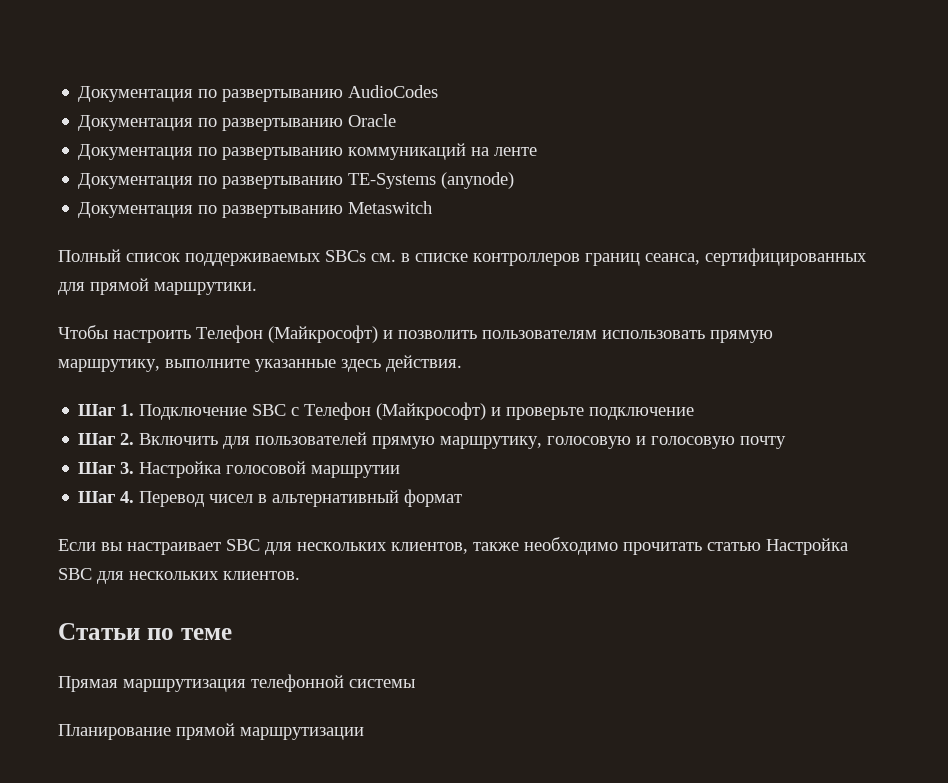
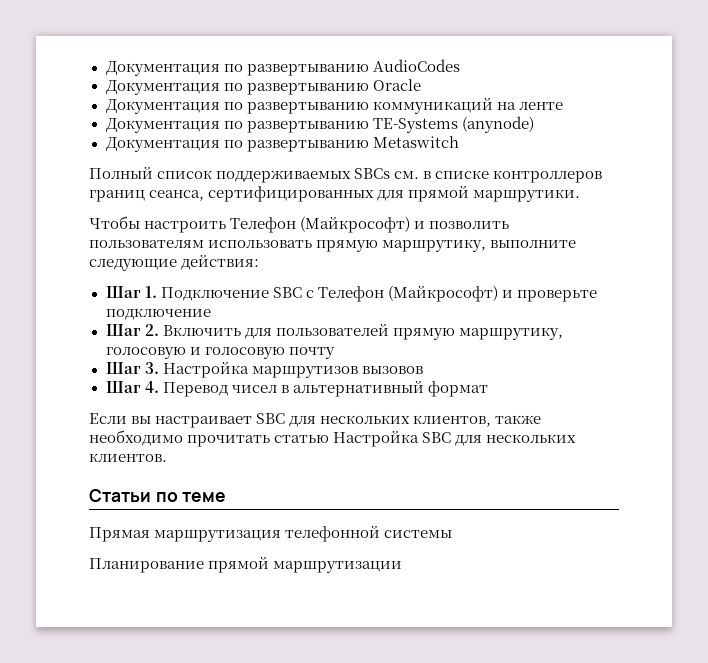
- Чтобы настроить Телефон (Майкрософт) и позволить пользователям использовать прямую маршрутику, выполните указанные здесь действия.
+ Чтобы настроить Телефон (Майкрософт) и позволить пользователям использовать прямую маршрутику, выполните следующие действия:
- Шаг 3. Настройка голосовой маршрутии
+ Шаг 3. Настройка маршрутизов вызовов

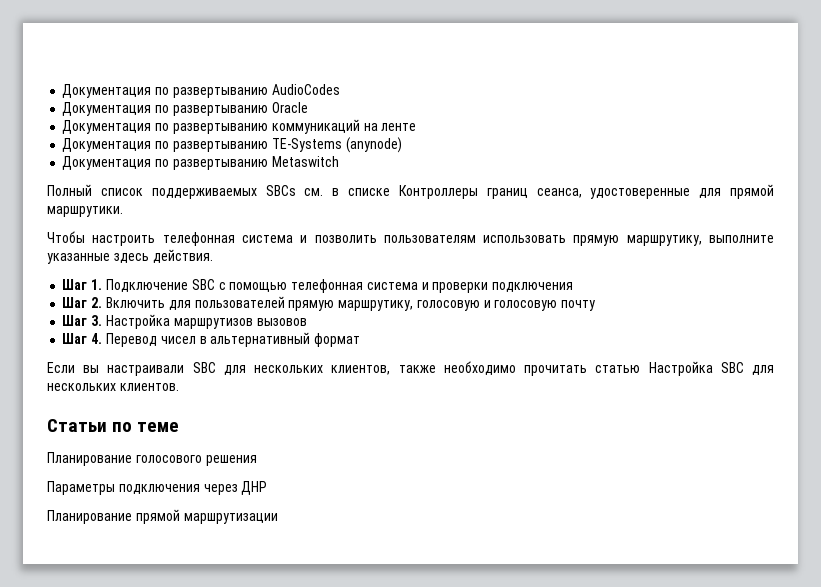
- Полный список поддерживаемых SBCs см. в списке контроллеров границ сеанса, сертифицированных для прямой маршрутики.
+ Полный список поддерживаемых SBCs см. в списке Контроллеры границ сеанса, удостоверенные для прямой маршрутики.
- Чтобы настроить Телефон (Майкрософт) и позволить пользователям использовать прямую маршрутику, выполните следующие действия:
+ Чтобы настроить телефонная система и позволить пользователям использовать прямую маршрутику, выполните указанные здесь действия.
- Шаг 1. Подключение SBC с Телефон (Майкрософт) и проверьте подключение
+ Шаг 1. Подключение SBC с помощью телефонная система и проверки подключения
- Если вы настраивает SBC для нескольких клиентов, также необходимо прочитать статью Настройка SBC для нескольких клиентов.
+ Если вы настраивали SBC для нескольких клиентов, также необходимо прочитать статью Настройка SBC для нескольких клиентов.
- Прямая маршрутизация телефонной системы
+ Планирование голосового решения
+ Параметры подключения через ДНР

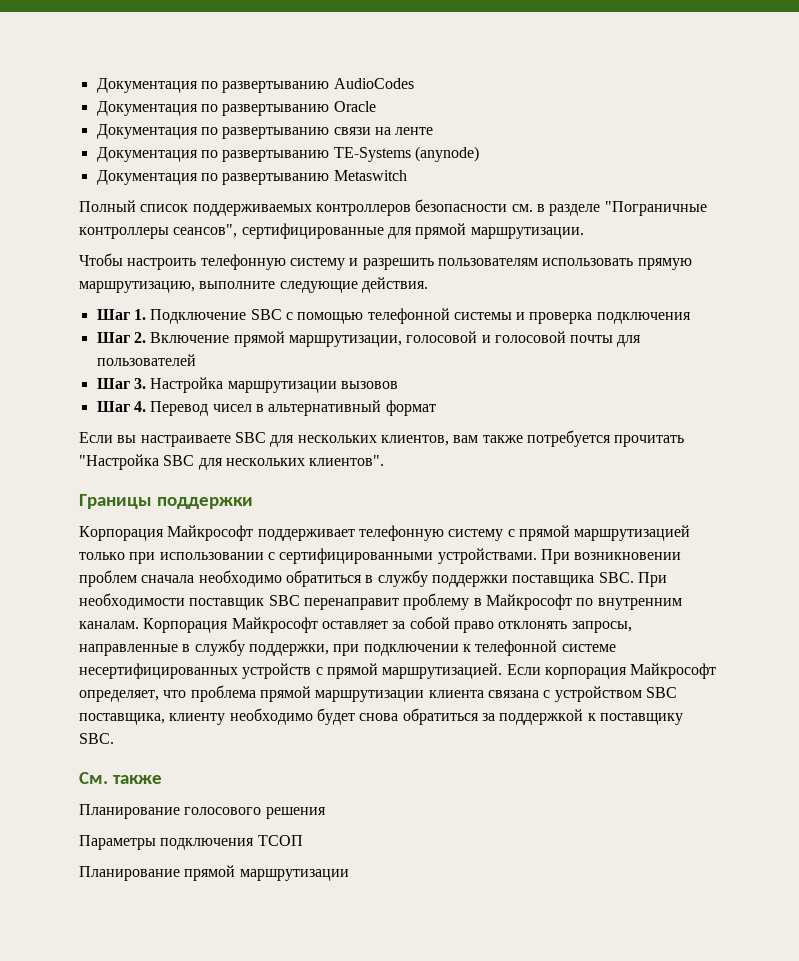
- Документация по развертыванию коммуникаций на ленте
+ Документация по развертыванию связи на ленте
- Полный список поддерживаемых SBCs см. в списке Контроллеры границ сеанса, удостоверенные для прямой маршрутики.
+ Полный список поддерживаемых контроллеров безопасности см. в разделе "Пограничные контроллеры сеансов", сертифицированные для прямой маршрутизации.
- Чтобы настроить телефонная система и позволить пользователям использовать прямую маршрутику, выполните указанные здесь действия.
+ Чтобы настроить телефонную систему и разрешить пользователям использовать прямую маршрутизацию, выполните следующие действия.
- Шаг 1. Подключение SBC с помощью телефонная система и проверки подключения
+ Шаг 1. Подключение SBC с помощью телефонной системы и проверка подключения
- Шаг 2. Включить для пользователей прямую маршрутику, голосовую и голосовую почту
+ Шаг 2. Включение прямой маршрутизации, голосовой и голосовой почты для пользователей
- Шаг 3. Настройка маршрутизов вызовов
+ Шаг 3. Настройка маршрутизации вызовов
- Если вы настраивали SBC для нескольких клиентов, также необходимо прочитать статью Настройка SBC для нескольких клиентов.
- Статьи по теме
+ Если вы настраиваете SBC для нескольких клиентов, вам также потребуется прочитать "Настройка SBC для нескольких клиентов".
+ Границы поддержки
+ Корпорация Майкрософт поддерживает телефонную систему с прямой маршрутизацией только при использовании с сертифицированными устройствами. При возникновении проблем сначала необходимо обратиться в службу поддержки поставщика SBC. При необходимости поставщик SBC перенаправит проблему в Майкрософт по внутренним каналам. Корпорация Майкрософт оставляет за собой право отклонять запросы, направленные в службу поддержки, при подключении к телефонной системе несертифицированных устройств с прямой маршрутизацией. Если корпорация Майкрософт определяет, что проблема прямой маршрутизации клиента связана с устройством SBC поставщика, клиенту необходимо будет снова обратиться за поддержкой к поставщику SBC.
+ См. также
- Параметры подключения через ДНР
+ Параметры подключения ТСОП

